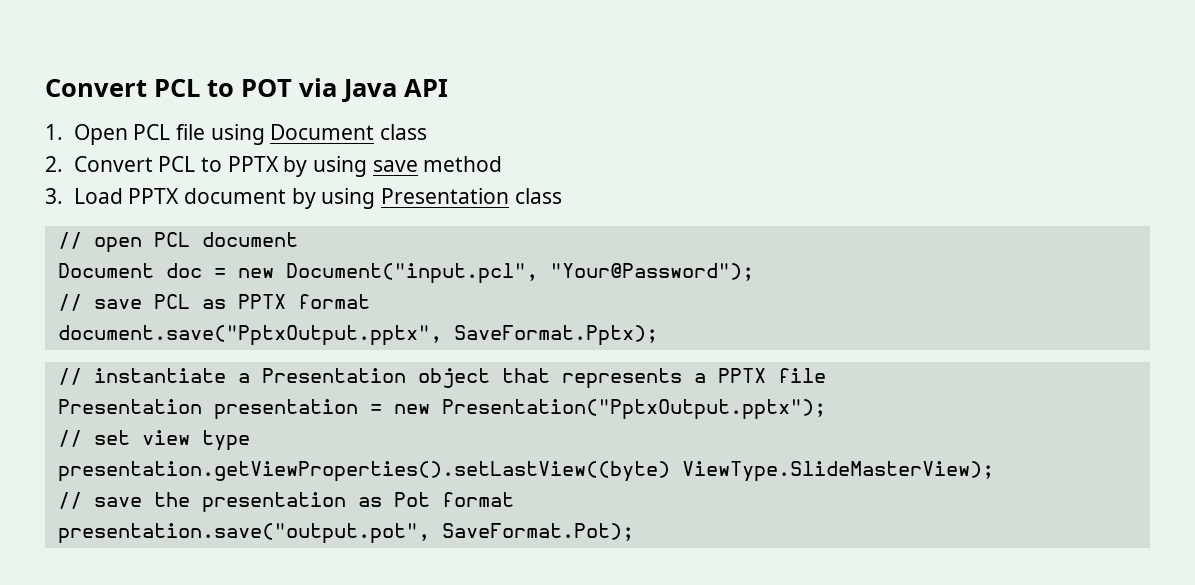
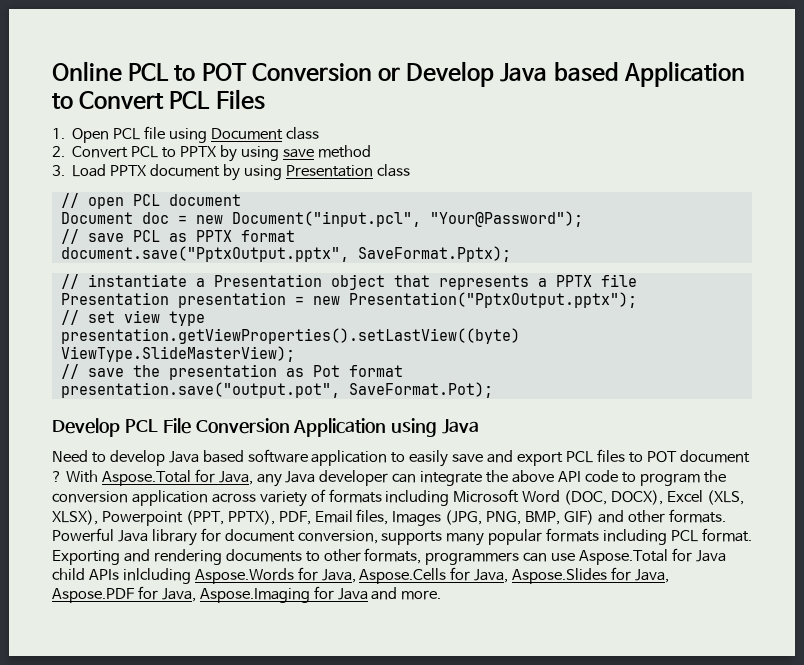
- Convert PCL to POT via Java API
+ Online PCL to POT Conversion or Develop Java based Application to Convert PCL Files
+ Develop PCL File Conversion Application using Java
+ Need to develop Java based software application to easily save and export PCL files to POT document ? With Aspose.Total for Java, any Java developer can integrate the above API code to program the conversion application across variety of formats including Microsoft Word (DOC, DOCX), Excel (XLS, XLSX), Powerpoint (PPT, PPTX), PDF, Email files, Images (JPG, PNG, BMP, GIF) and other formats. Powerful Java library for document conversion, supports many popular formats including PCL format. Exporting and rendering documents to other formats, programmers can use Aspose.Total for Java child APIs inlcluding Aspose.Words for Java, Aspose.Cells for Java, Aspose.Slides for Java, Aspose.PDF for Java, Aspose.Imaging for Java and more.

